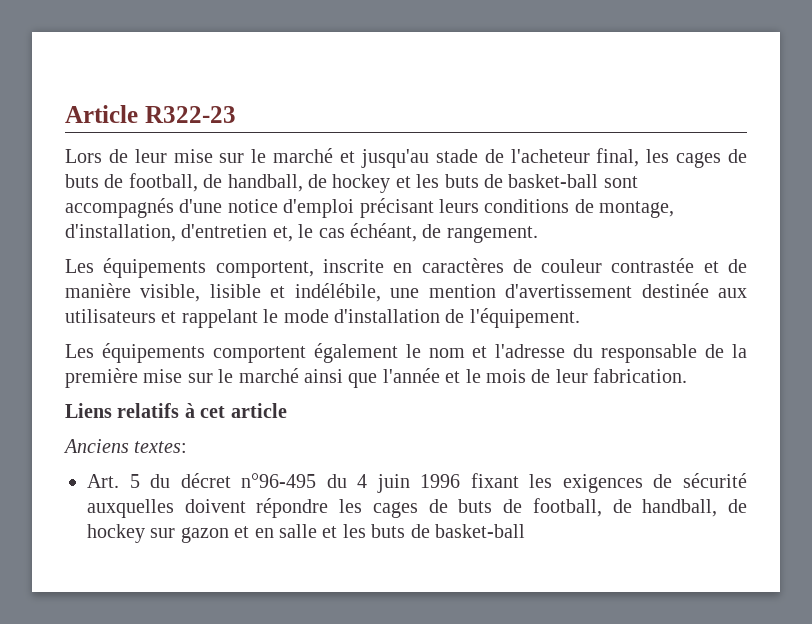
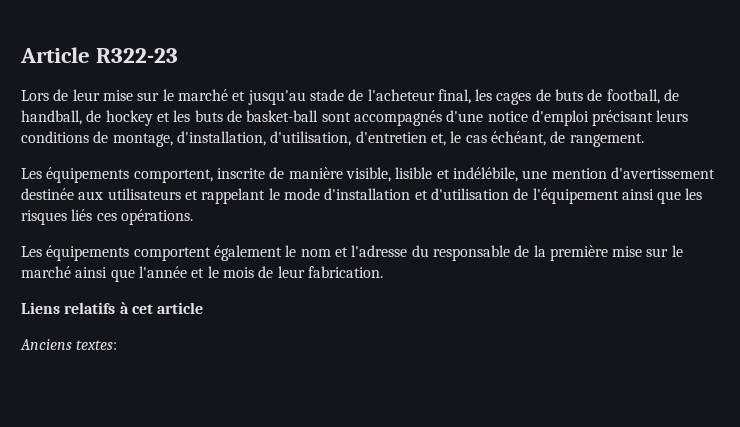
- Lors de leur mise sur le marché et jusqu'au stade de l'acheteur final, les cages de buts de football, de handball, de hockey et les buts de basket-ball sont accompagnés d'une notice d'emploi précisant leurs conditions de montage, d'installation, d'entretien et, le cas échéant, de rangement.
+ Lors de leur mise sur le marché et jusqu'au stade de l'acheteur final, les cages de buts de football, de handball, de hockey et les buts de basket-ball sont accompagnés d'une notice d'emploi précisant leurs conditions de montage, d'installation, d'utilisation, d'entretien et, le cas échéant, de rangement.
- Les équipements comportent, inscrite en caractères de couleur contrastée et de manière visible, lisible et indélébile, une mention d'avertissement destinée aux utilisateurs et rappelant le mode d'installation de l'équipement.
+ Les équipements comportent, inscrite de manière visible, lisible et indélébile, une mention d'avertissement destinée aux utilisateurs et rappelant le mode d'installation et d'utilisation de l'équipement ainsi que les risques liés ces opérations.
- Art. 5 du décret n°96-495 du 4 juin 1996 fixant les exigences de sécurité auxquelles doivent répondre les cages de buts de football, de handball, de hockey sur gazon et en salle et les buts de basket-ball

